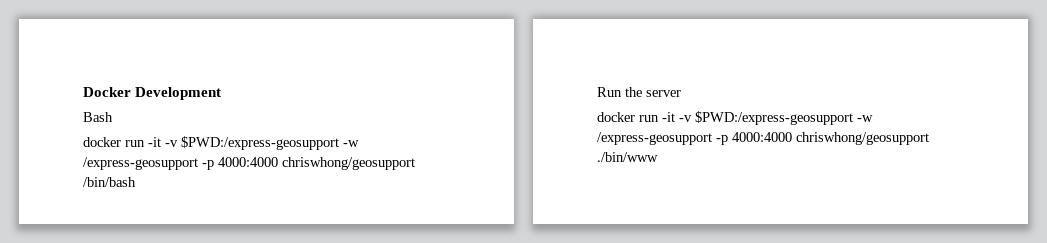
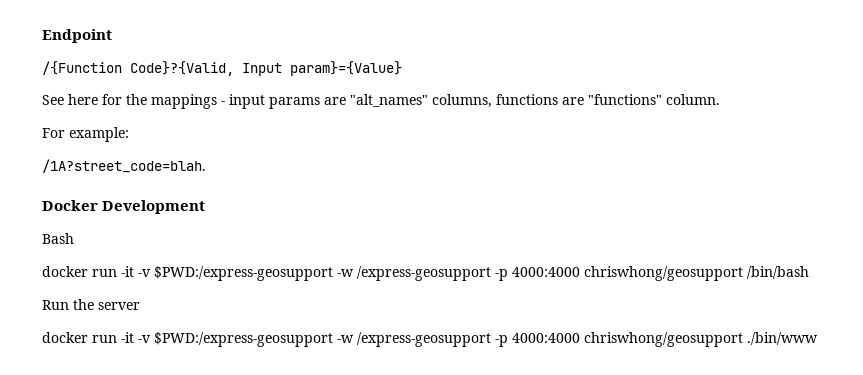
+ Endpoint
+ /{Function Code}?{Valid, Input param}={Value}
+ See here for the mappings - input params are "alt_names" columns, functions are "functions" column.
+ For example:
+ /1A?street_code=blah.

